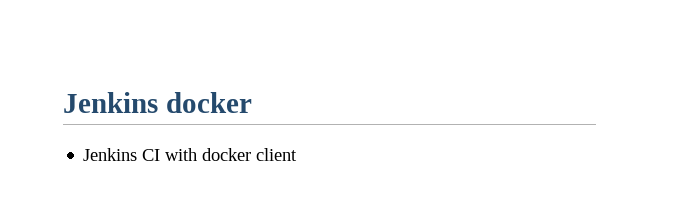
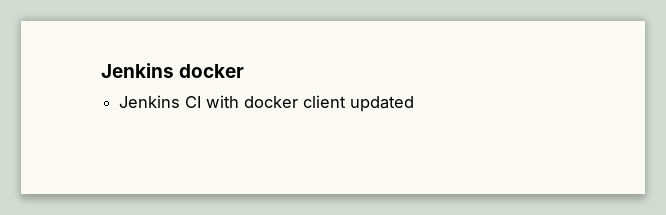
- Jenkins CI with docker client
+ Jenkins CI with docker client updated

